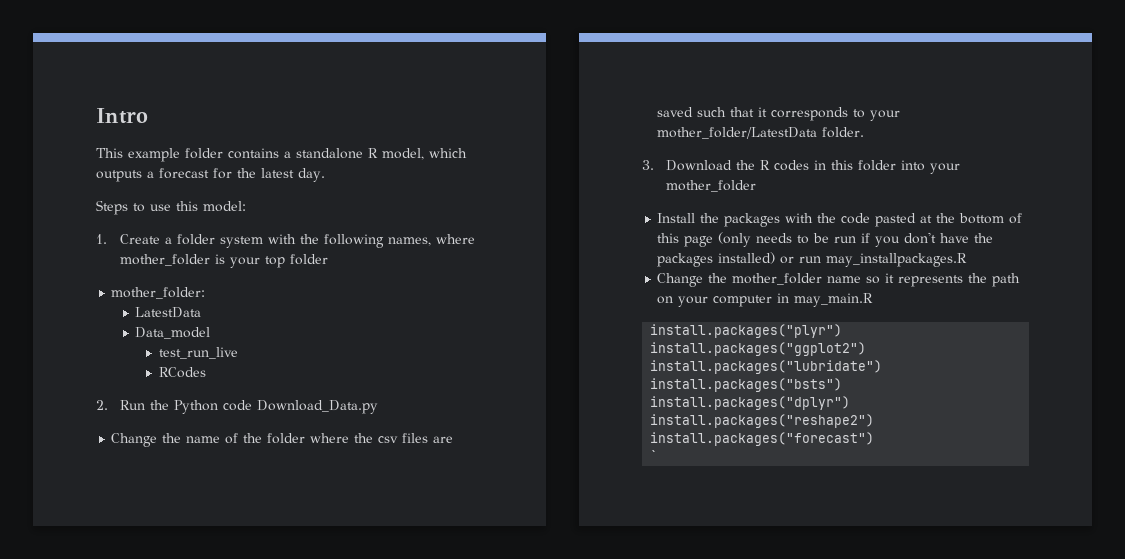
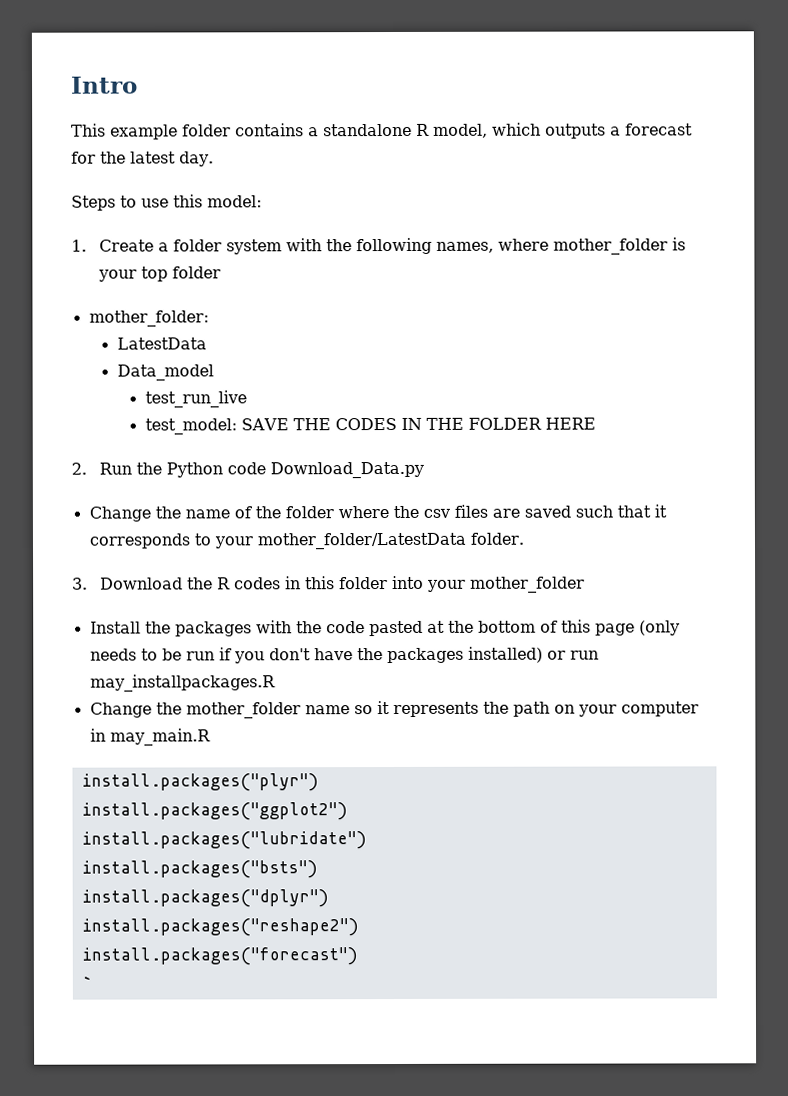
- RCodes
+ test_model: SAVE THE CODES IN THE FOLDER HERE

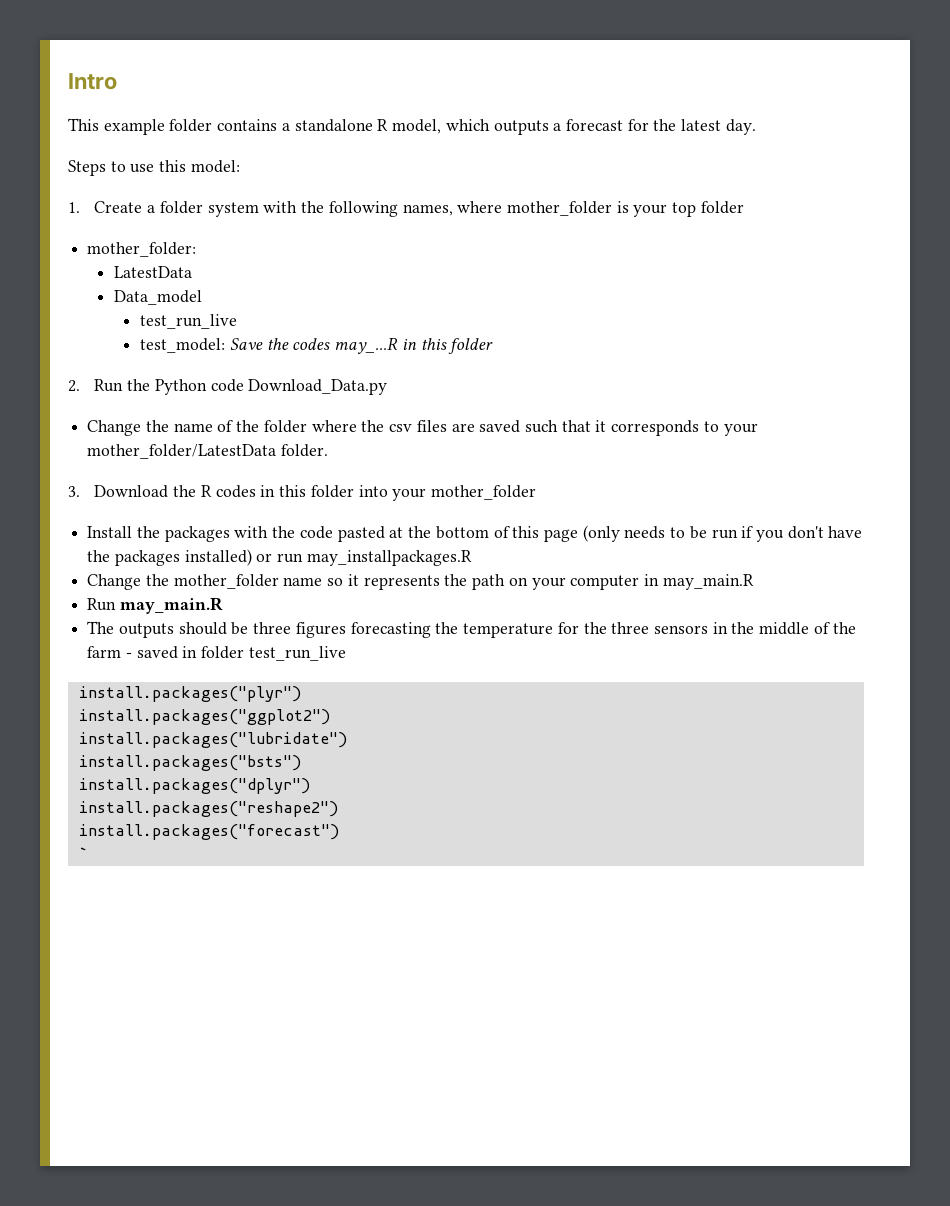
- test_model: SAVE THE CODES IN THE FOLDER HERE
+ test_model: Save the codes may_...R in this folder
+ Run may_main.R
+ The outputs should be three figures forecasting the temperature for the three sensors in the middle of the farm - saved in folder test_run_live

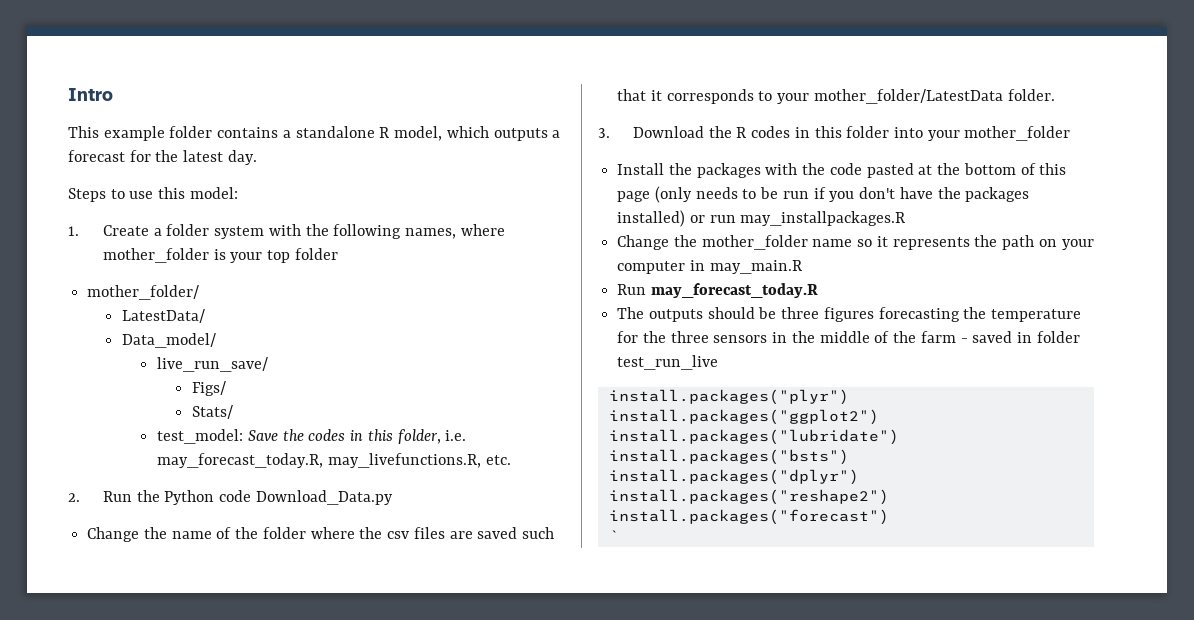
- mother_folder:
- LatestData
- Data_model
- test_run_live
+ mother_folder/
+ LatestData/
+ Data_model/
+ live_run_save/
+ Figs/
+ Stats/
- test_model: Save the codes may_...R in this folder
+ test_model: Save the codes in this folder, i.e. may_forecast_today.R, may_livefunctions.R, etc.
- Run may_main.R
+ Run may_forecast_today.R

